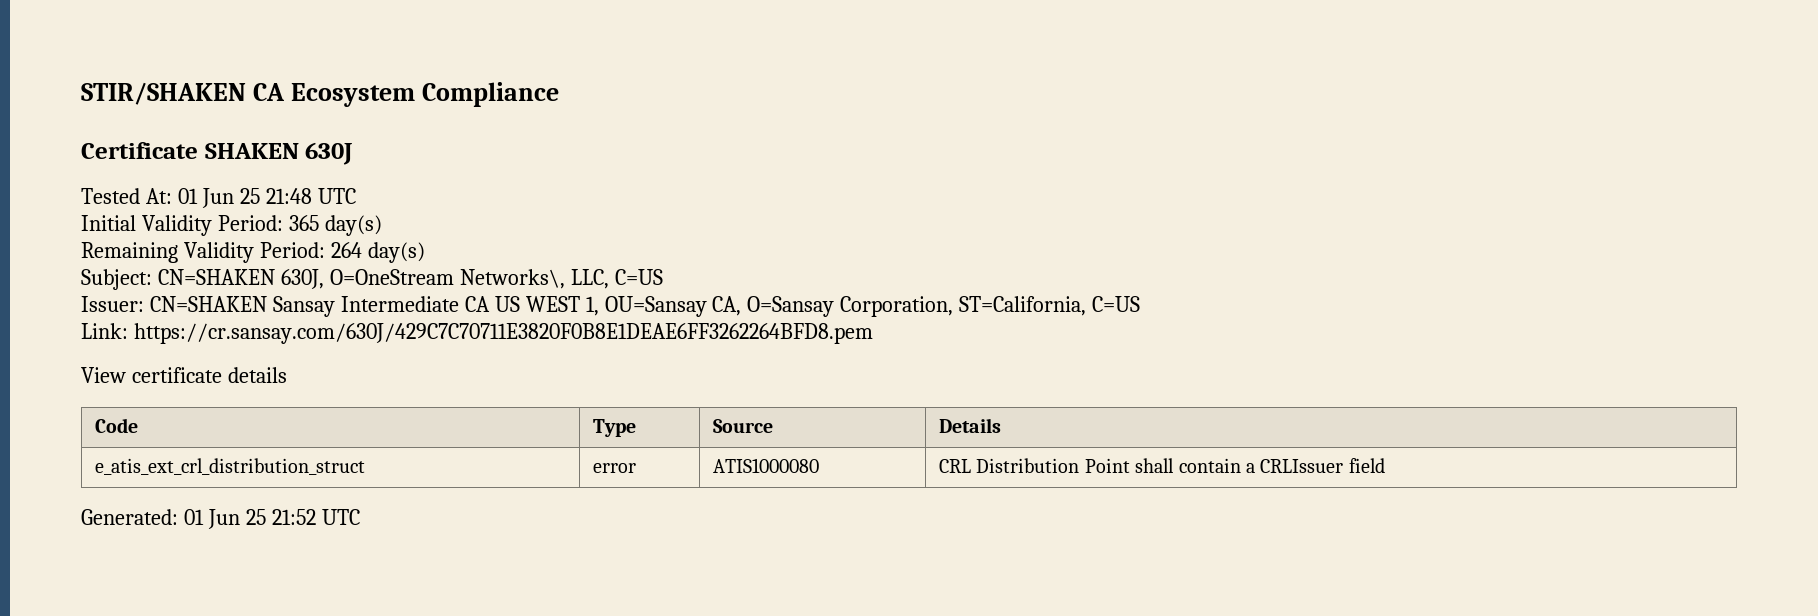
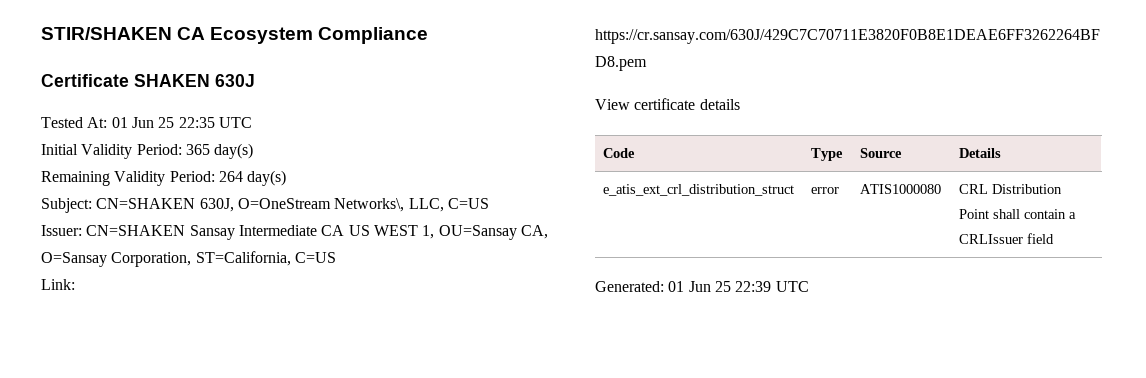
- Tested At: 01 Jun 25 21:48 UTC
+ Tested At: 01 Jun 25 22:35 UTC
- Generated: 01 Jun 25 21:52 UTC
+ Generated: 01 Jun 25 22:39 UTC

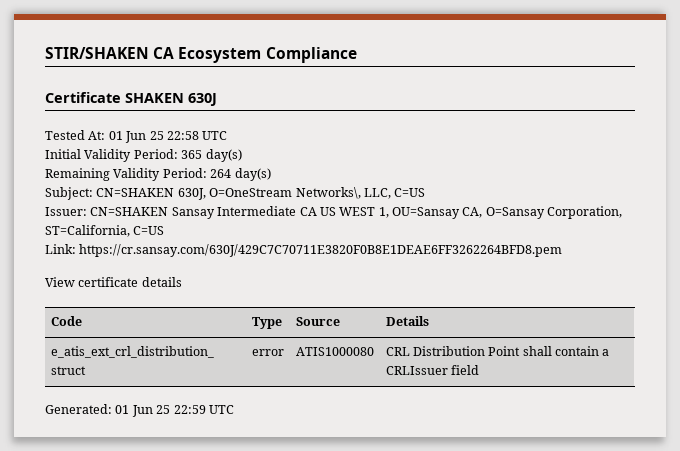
- Tested At: 01 Jun 25 22:35 UTC
+ Tested At: 01 Jun 25 22:58 UTC
- Generated: 01 Jun 25 22:39 UTC
+ Generated: 01 Jun 25 22:59 UTC

